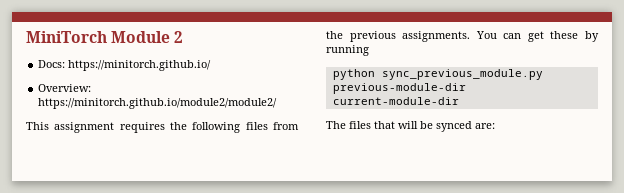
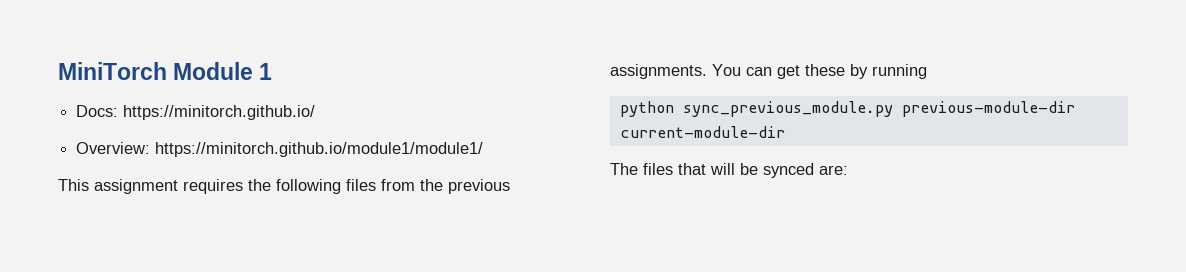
- MiniTorch Module 2
+ MiniTorch Module 1
- Overview: https://minitorch.github.io/module2/module2/
+ Overview: https://minitorch.github.io/module1/module1/

